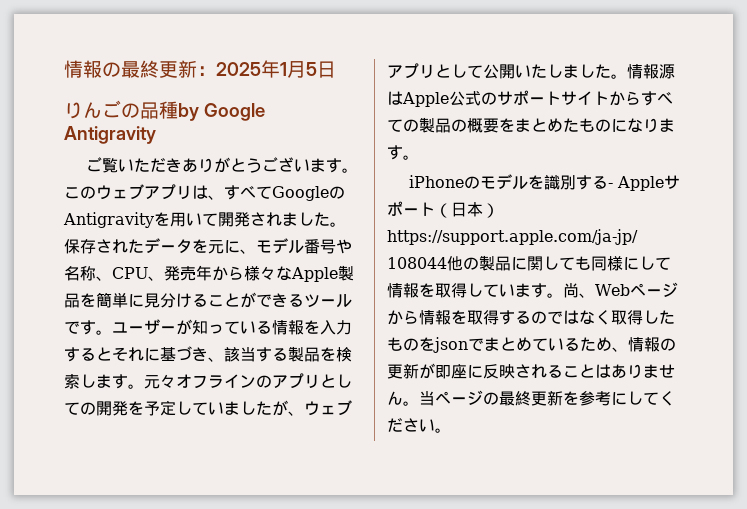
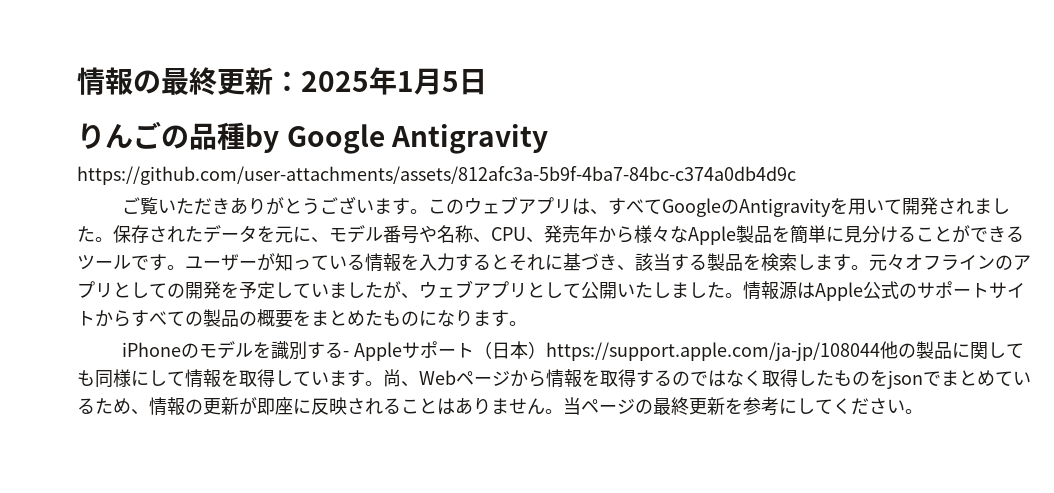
+ https://github.com/user-attachments/assets/812afc3a-5b9f-4ba7-84bc-c374a0db4d9c

